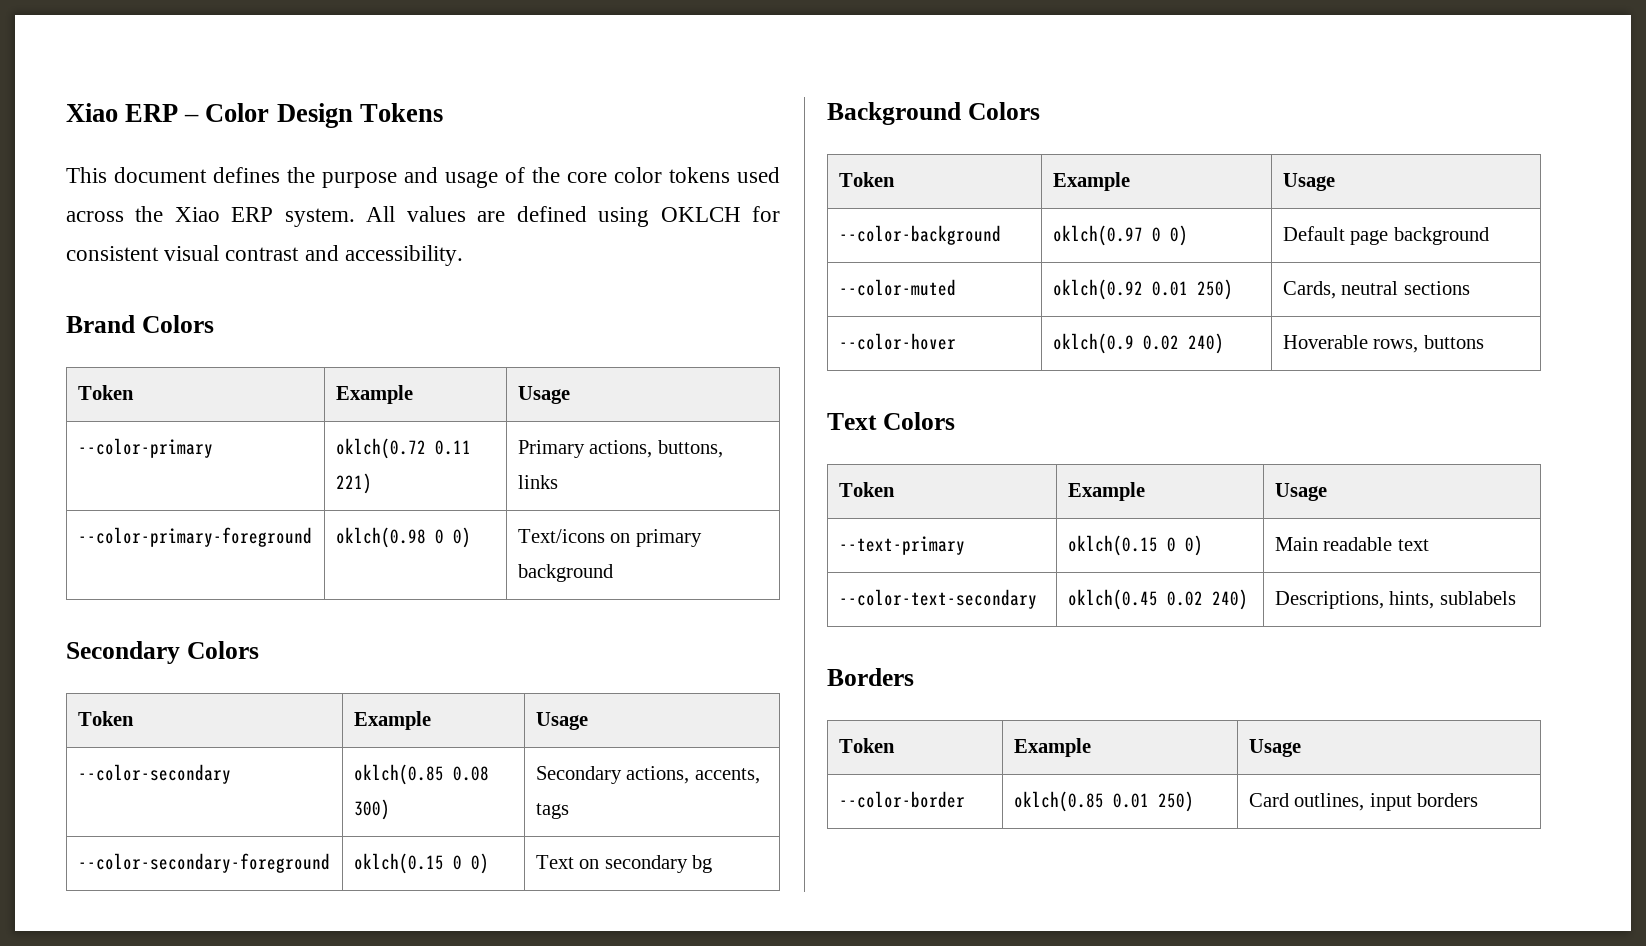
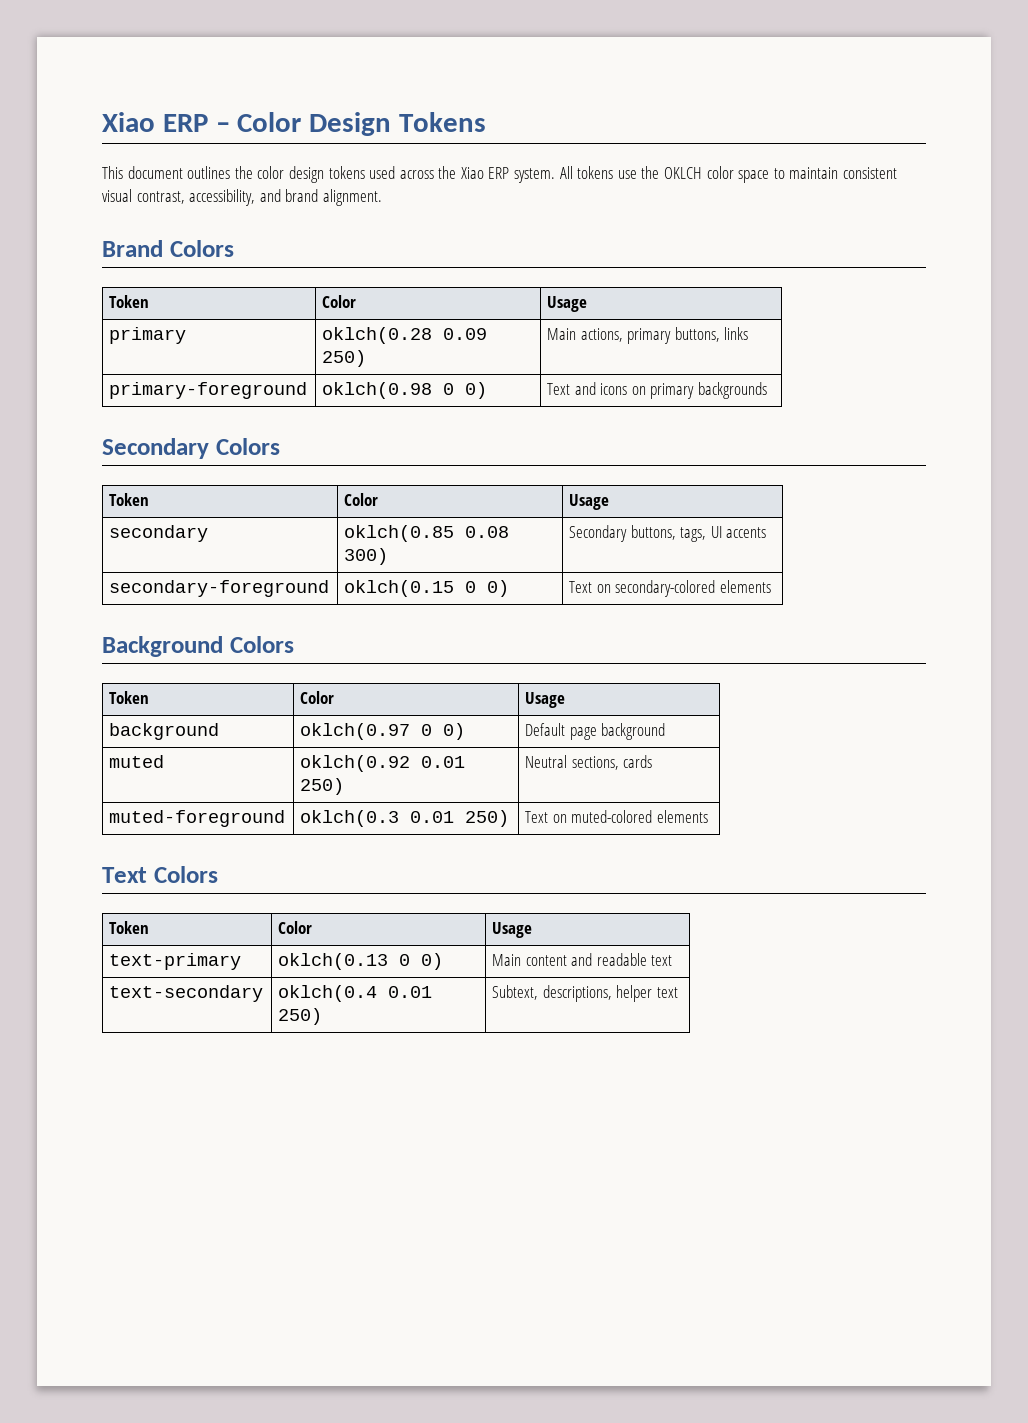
- This document defines the purpose and usage of the core color tokens used across the Xiao ERP system.
+ This document outlines the color design tokens used across the Xiao ERP system.
- All values are defined using OKLCH for consistent visual contrast and accessibility.
+ All tokens use the OKLCH color space to maintain consistent visual contrast, accessibility, and brand alignment.
  Brand Colors
- Token | Example | Usage
- --color-primary | oklch(0.72 0.11 221) | Primary actions, buttons, links
+ Token | Color | Usage
+ primary | oklch(0.28 0.09 250) | Main actions, primary buttons, links
- --color-primary-foreground | oklch(0.98 0 0) | Text/icons on primary background
+ primary-foreground | oklch(0.98 0 0) | Text and icons on primary backgrounds
  Secondary Colors
- Token | Example | Usage
- --color-secondary | oklch(0.85 0.08 300) | Secondary actions, accents, tags
- --color-secondary-foreground | oklch(0.15 0 0) | Text on secondary bg
+ Token | Color | Usage
+ secondary | oklch(0.85 0.08 300) | Secondary buttons, tags, UI accents
+ secondary-foreground | oklch(0.15 0 0) | Text on secondary-colored elements
  Background Colors
- Token | Example | Usage
- --color-background | oklch(0.97 0 0) | Default page background
+ Token | Color | Usage
+ background | oklch(0.97 0 0) | Default page background
- --color-muted | oklch(0.92 0.01 250) | Cards, neutral sections
- --color-hover | oklch(0.9 0.02 240) | Hoverable rows, buttons
+ muted | oklch(0.92 0.01 250) | Neutral sections, cards
+ muted-foreground | oklch(0.3 0.01 250) | Text on muted-colored elements
  Text Colors
- Token | Example | Usage
- --text-primary | oklch(0.15 0 0) | Main readable text
+ Token | Color | Usage
+ text-primary | oklch(0.13 0 0) | Main content and readable text
- --color-text-secondary | oklch(0.45 0.02 240) | Descriptions, hints, sublabels
- Borders
- Token | Example | Usage
- --color-border | oklch(0.85 0.01 250) | Card outlines, input borders
+ text-secondary | oklch(0.4 0.01 250) | Subtext, descriptions, helper text

